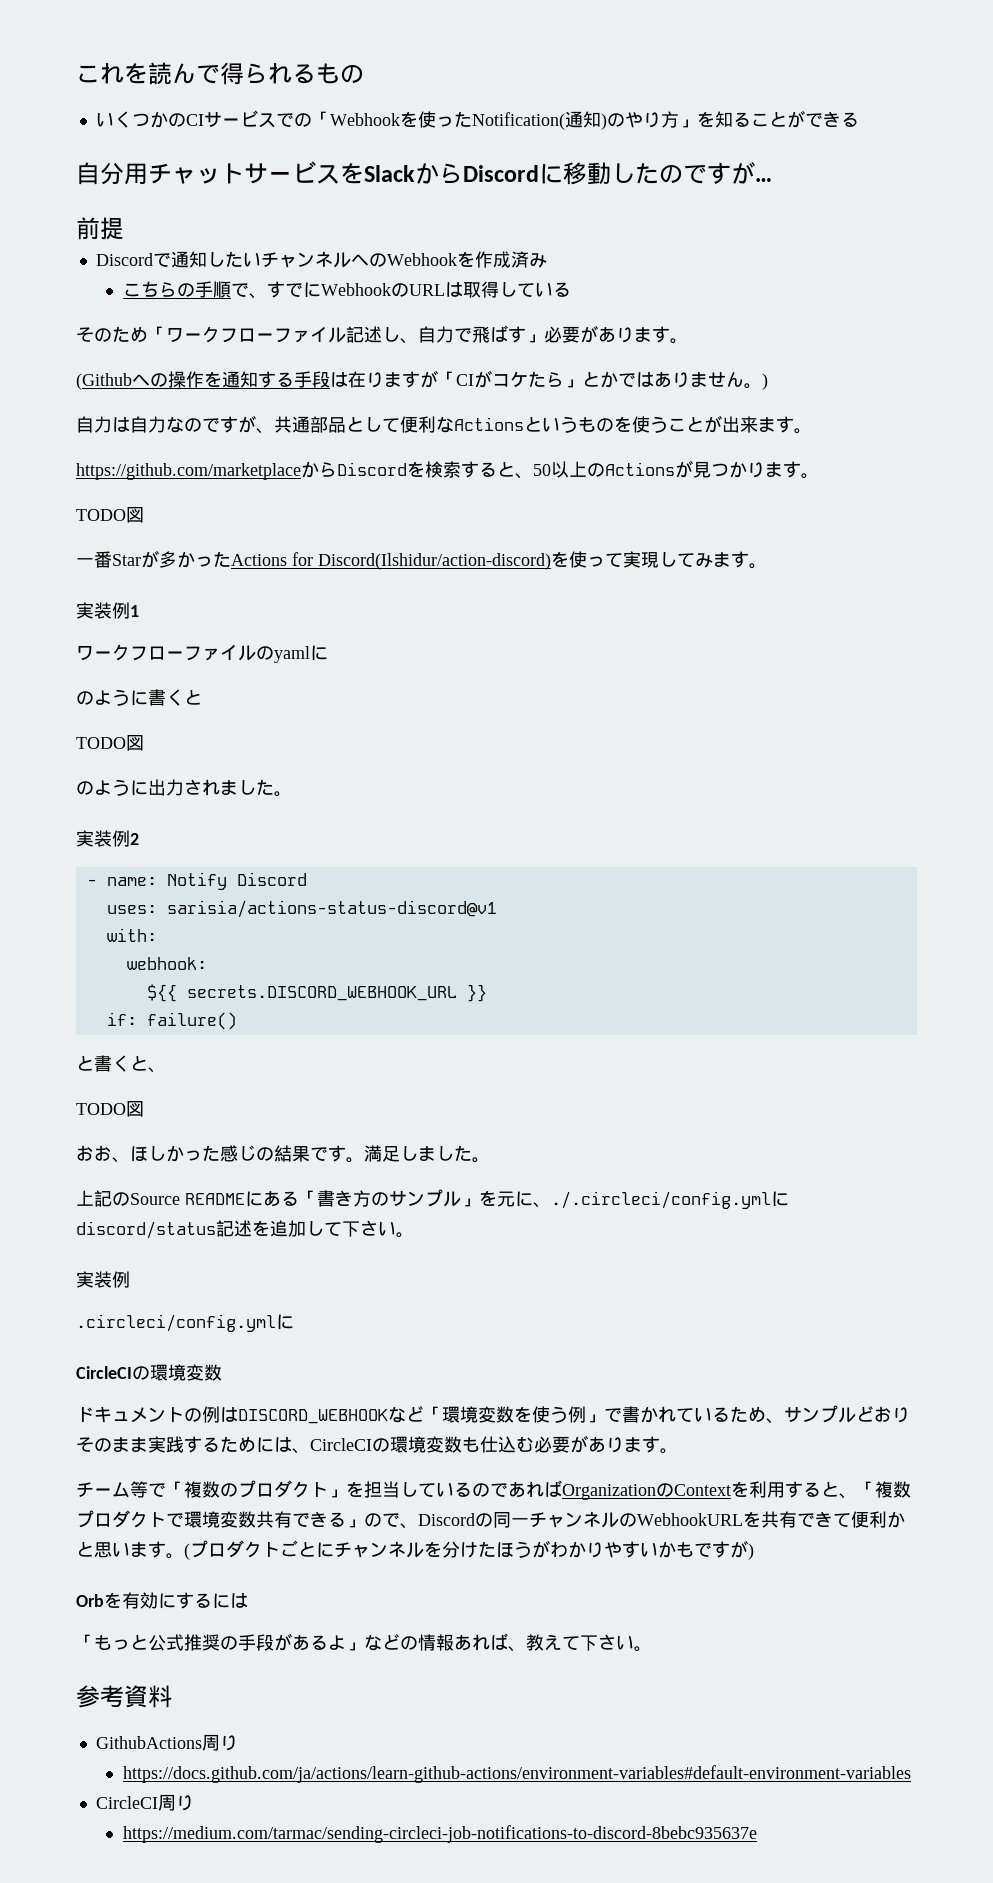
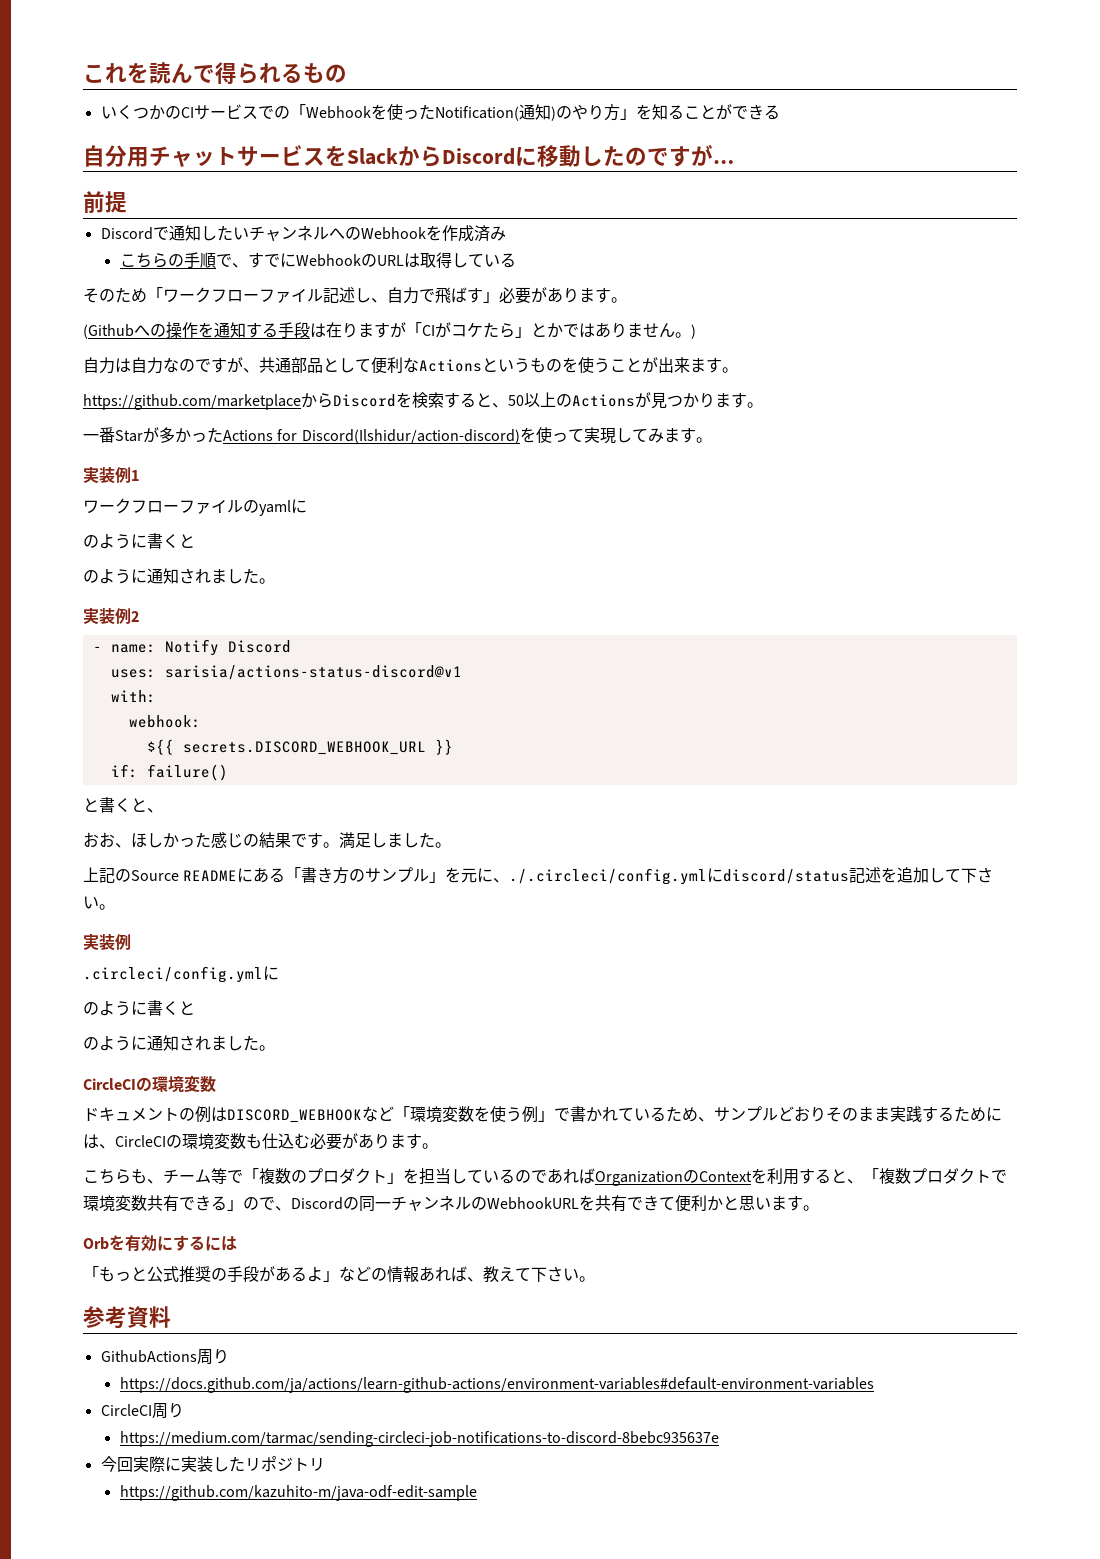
  https://github.com/marketplaceからDiscordを検索すると、50以上のActionsが見つかります。
- TODO図
  ワークフローファイルのyamlに
  のように書くと
- TODO図
- のように出力されました。
+ のように通知されました。
  と書くと、
- TODO図
  .circleci/config.ymlに
+ のように書くと
+ のように通知されました。
- チーム等で「複数のプロダクト」を担当しているのであればOrganizationのContextを利用すると、「複数プロダクトで環境変数共有できる」ので、Discordの同一チャンネルのWebhookURLを共有できて便利かと思います。(プロダクトごとにチャンネルを分けたほうがわかりやすいかもですが)
+ こちらも、チーム等で「複数のプロダクト」を担当しているのであればOrganizationのContextを利用すると、「複数プロダクトで環境変数共有できる」ので、Discordの同一チャンネルのWebhookURLを共有できて便利かと思います。
+ 今回実際に実装したリポジトリ
+ https://github.com/kazuhito-m/java-odf-edit-sample

